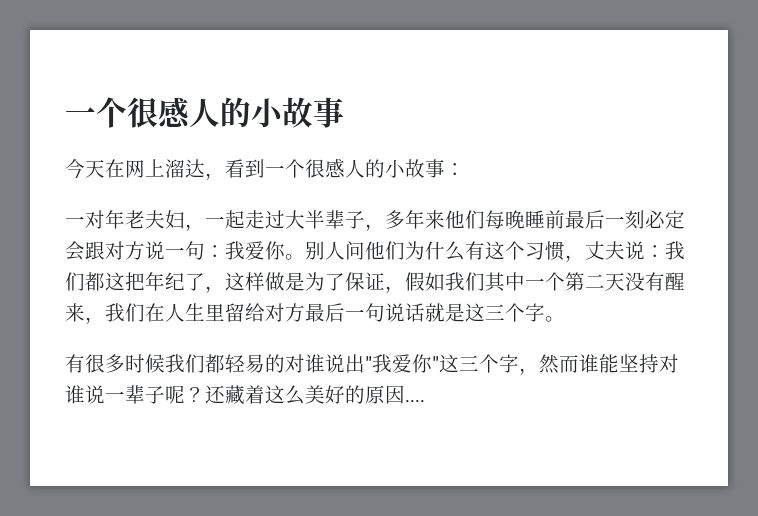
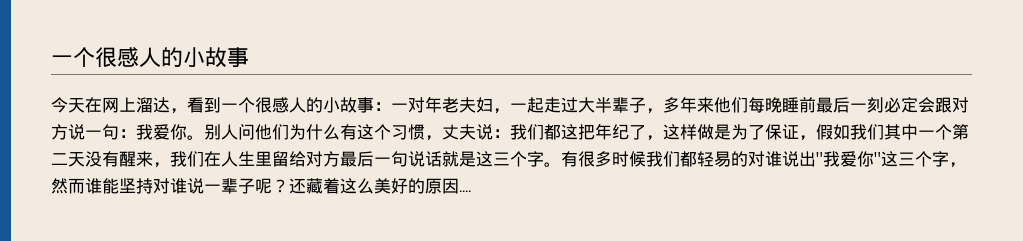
- 今天在网上溜达，看到一个很感人的小故事：
- 一对年老夫妇，一起走过大半辈子，多年来他们每晚睡前最后一刻必定会跟对方说一句：我爱你。
+ 今天在网上溜达，看到一个很感人的小故事：一对年老夫妇，一起走过大半辈子，多年来他们每晚睡前最后一刻必定会跟对方说一句：我爱你。
- 别人问他们为什么有这个习惯，丈夫说：我们都这把年纪了，这样做是为了保证，假如我们其中一个第二天没有醒来，我们在人生里留给对方最后一句说话就是这三个字。
- 有很多时候我们都轻易的对谁说出"我爱你"这三个字，然而谁能坚持对谁说一辈子呢？
+ 别人问他们为什么有这个习惯，丈夫说：我们都这把年纪了，这样做是为了保证，假如我们其中一个第二天没有醒来，我们在人生里留给对方最后一句说话就是这三个字。有很多时候我们都轻易的对谁说出"我爱你"这三个字，然而谁能坚持对谁说一辈子呢？

